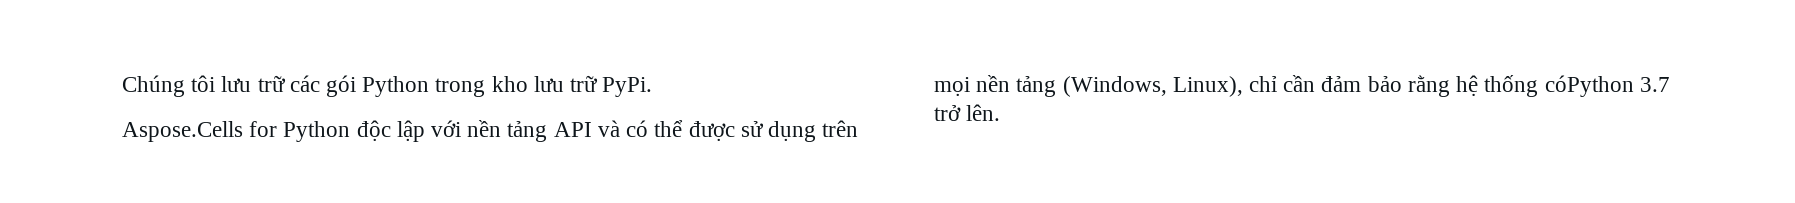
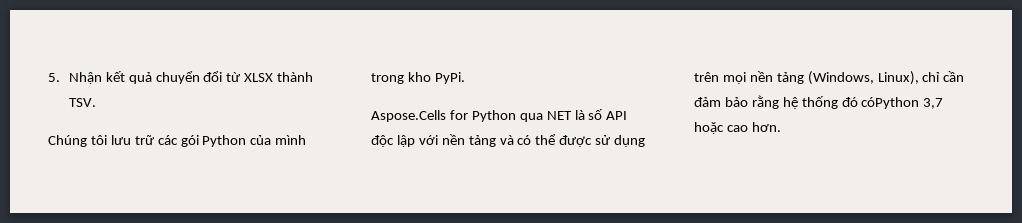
+ 5. Nhận kết quả chuyển đổi từ XLSX thành TSV.
- Chúng tôi lưu trữ các gói Python trong kho lưu trữ PyPi.
+ Chúng tôi lưu trữ các gói Python của mình trong kho PyPi.
- Aspose.Cells for Python độc lập với nền tảng API và có thể được sử dụng trên mọi nền tảng (Windows, Linux), chỉ cần đảm bảo rằng hệ thống cóPython 3.7 trở lên.
+ Aspose.Cells for Python qua NET là số API độc lập với nền tảng và có thể được sử dụng trên mọi nền tảng (Windows, Linux), chỉ cần đảm bảo rằng hệ thống đó cóPython 3,7 hoặc cao hơn.

